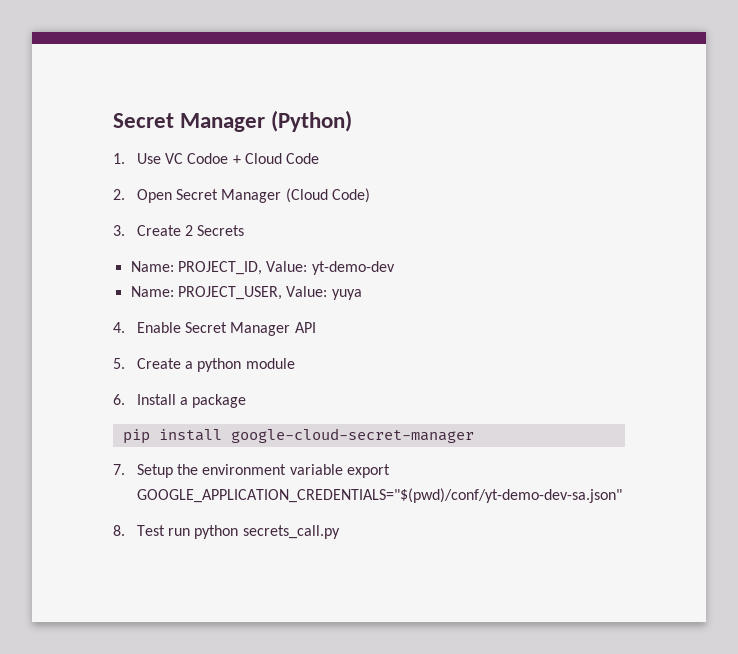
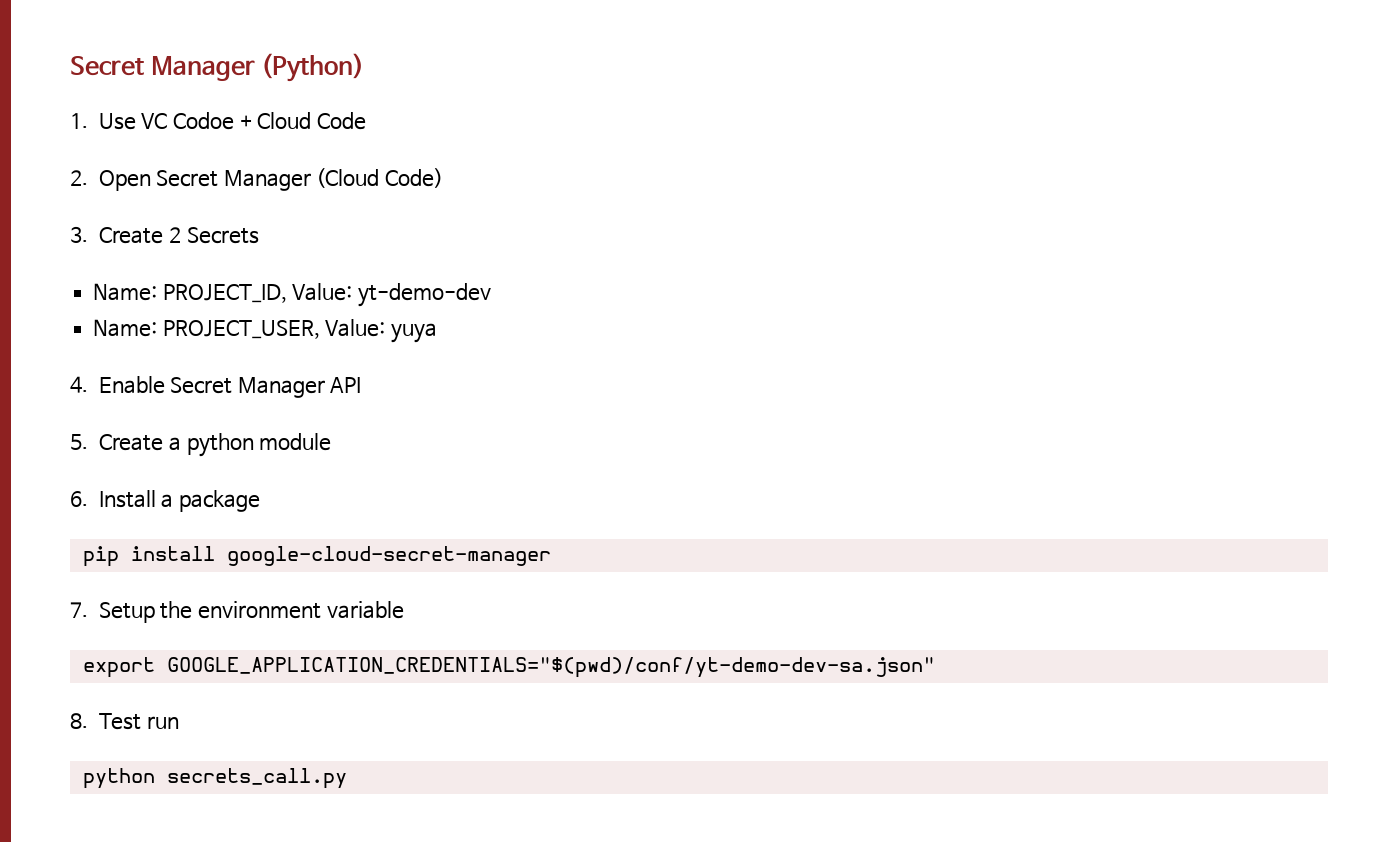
- 7. Setup the environment variable export GOOGLE_APPLICATION_CREDENTIALS="$(pwd)/conf/yt-demo-dev-sa.json"
+ 7. Setup the environment variable
+ export GOOGLE_APPLICATION_CREDENTIALS="$(pwd)/conf/yt-demo-dev-sa.json"
- 8. Test run python secrets_call.py
+ 8. Test run
+ python secrets_call.py

